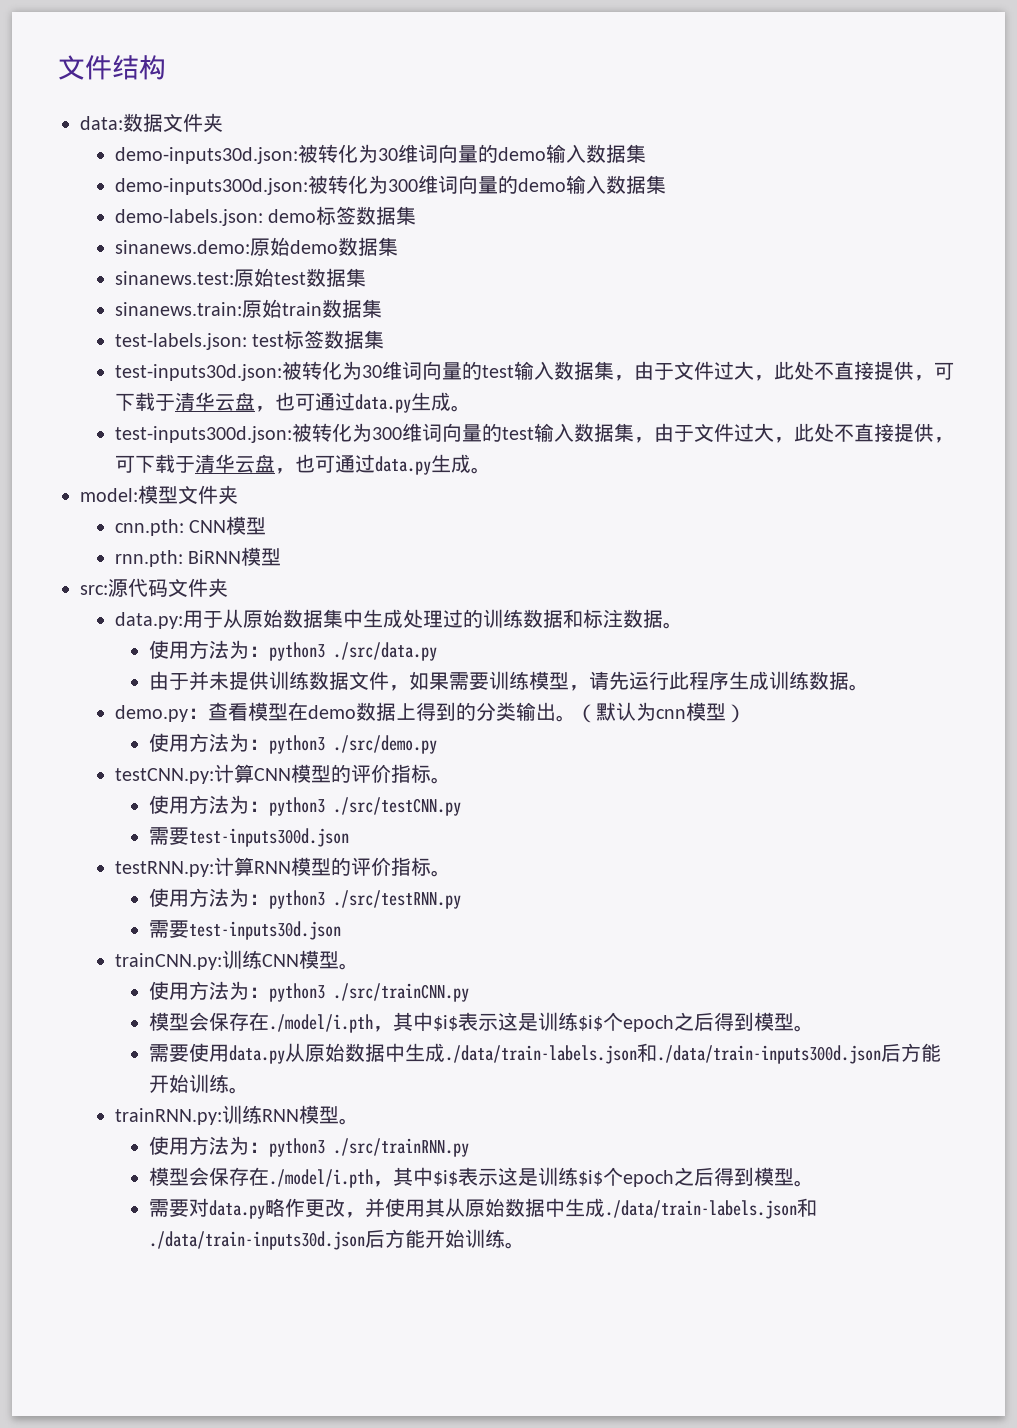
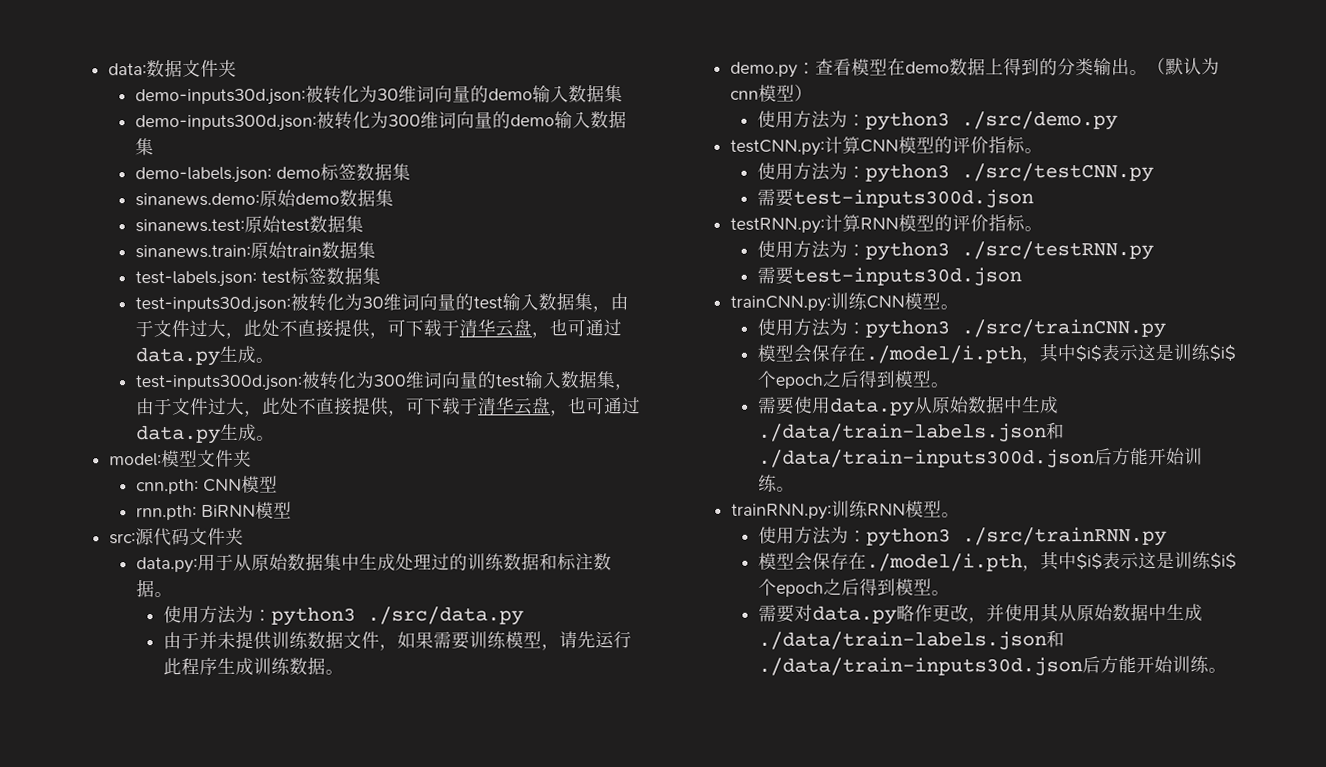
- 文件结构

